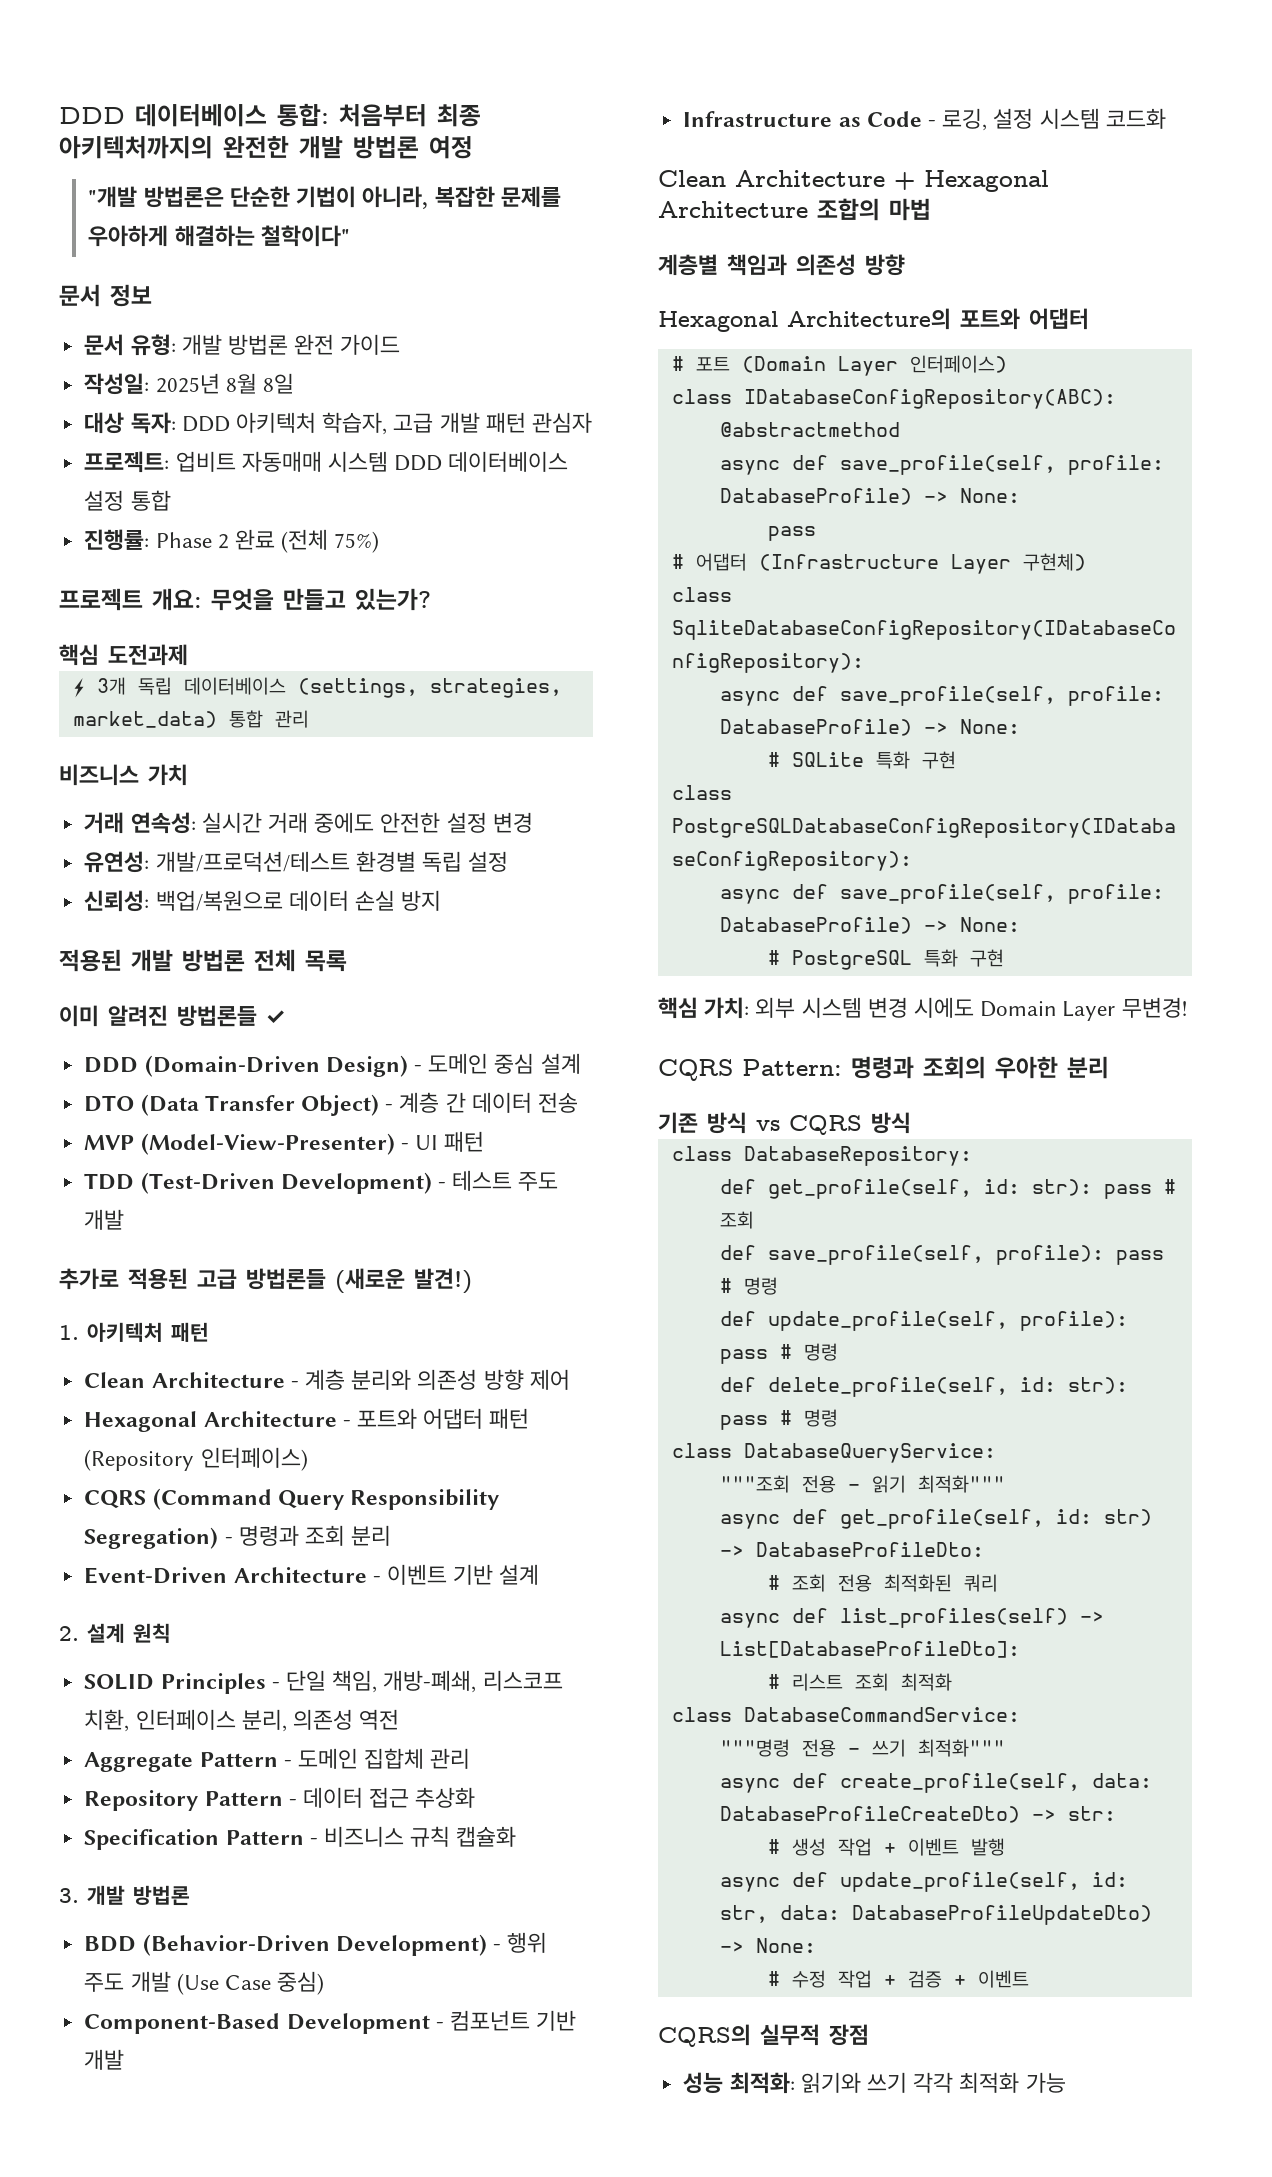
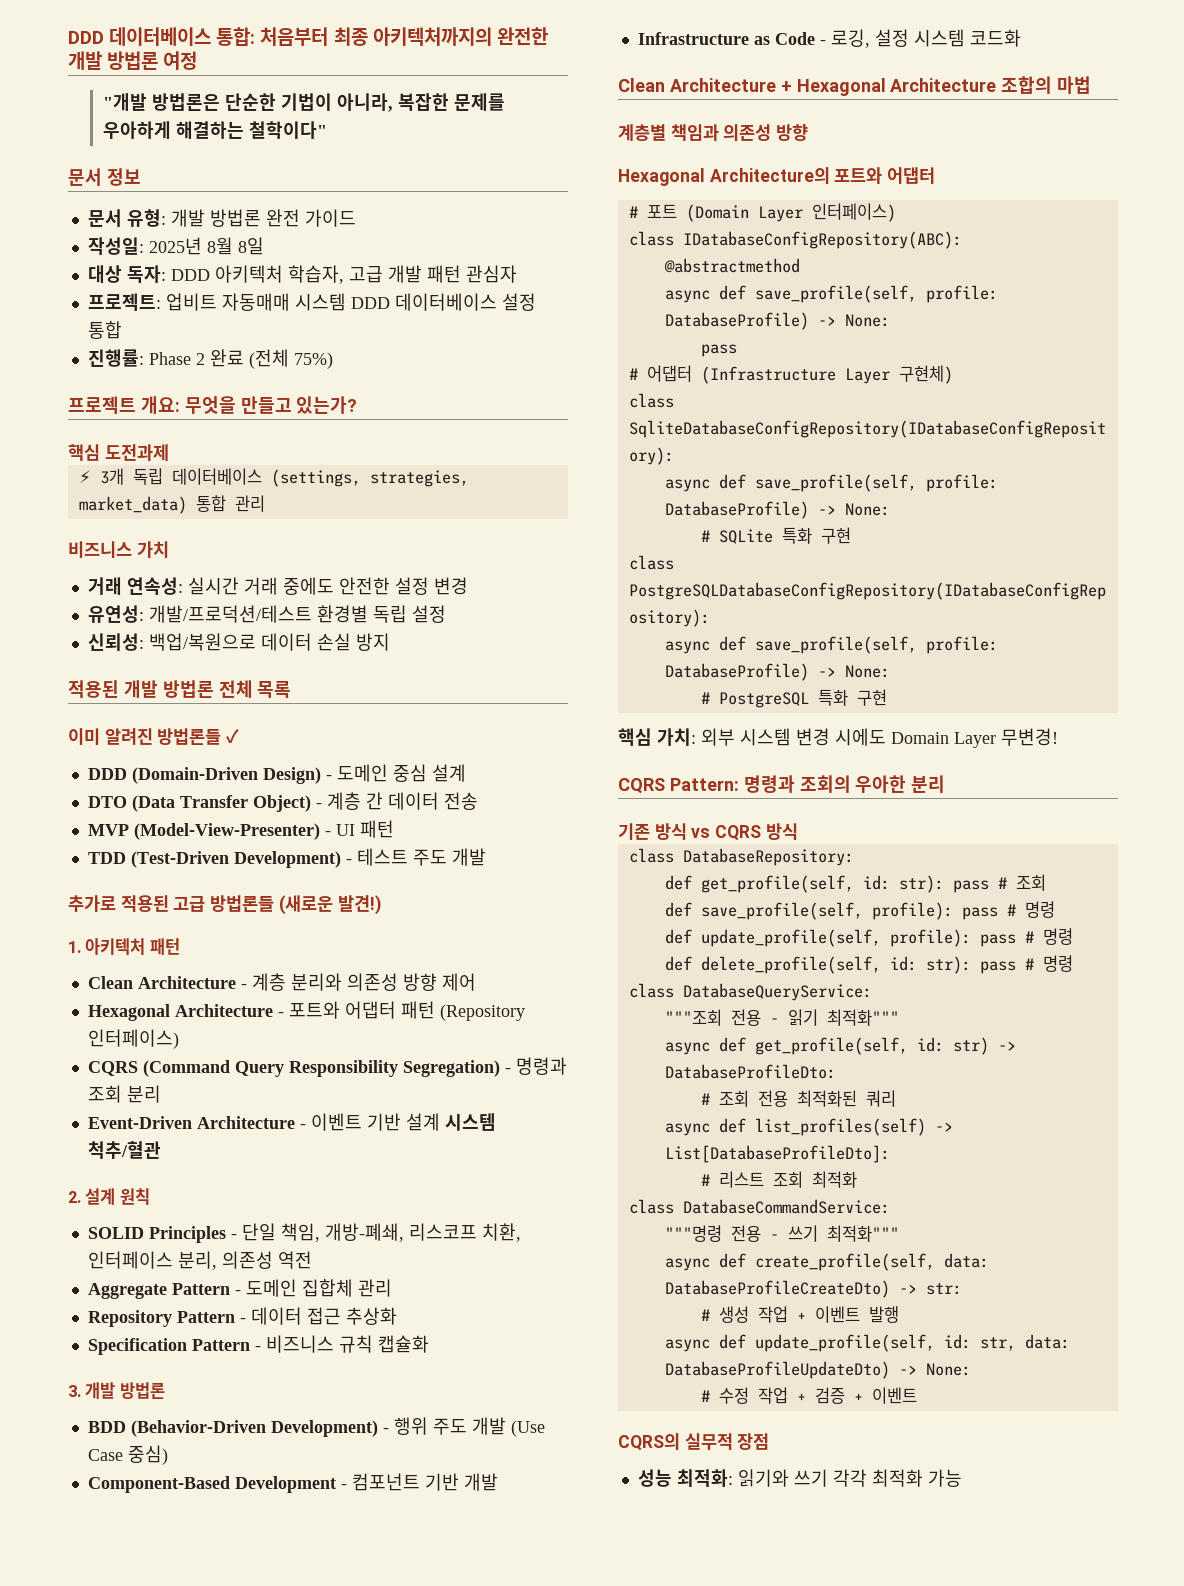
- Event-Driven Architecture - 이벤트 기반 설계
+ Event-Driven Architecture - 이벤트 기반 설계 시스템 척추/혈관

